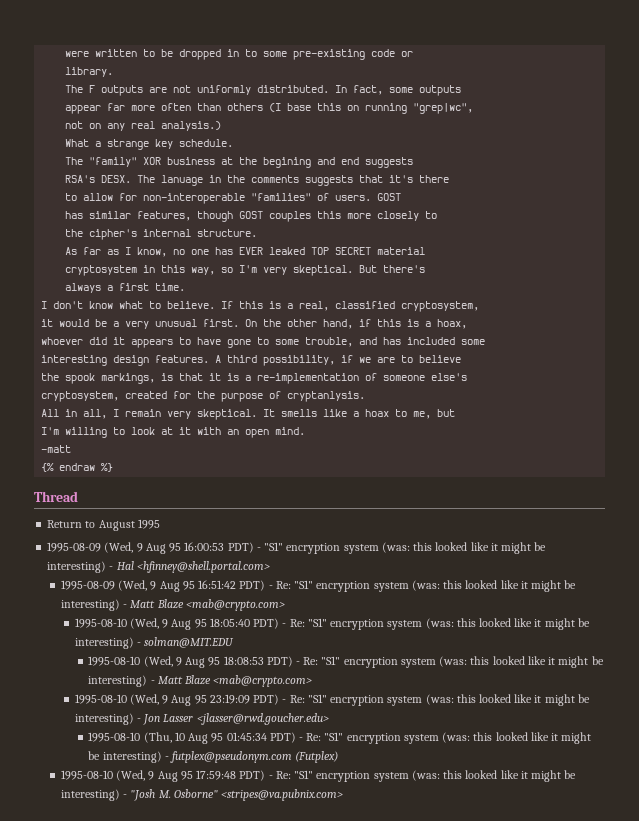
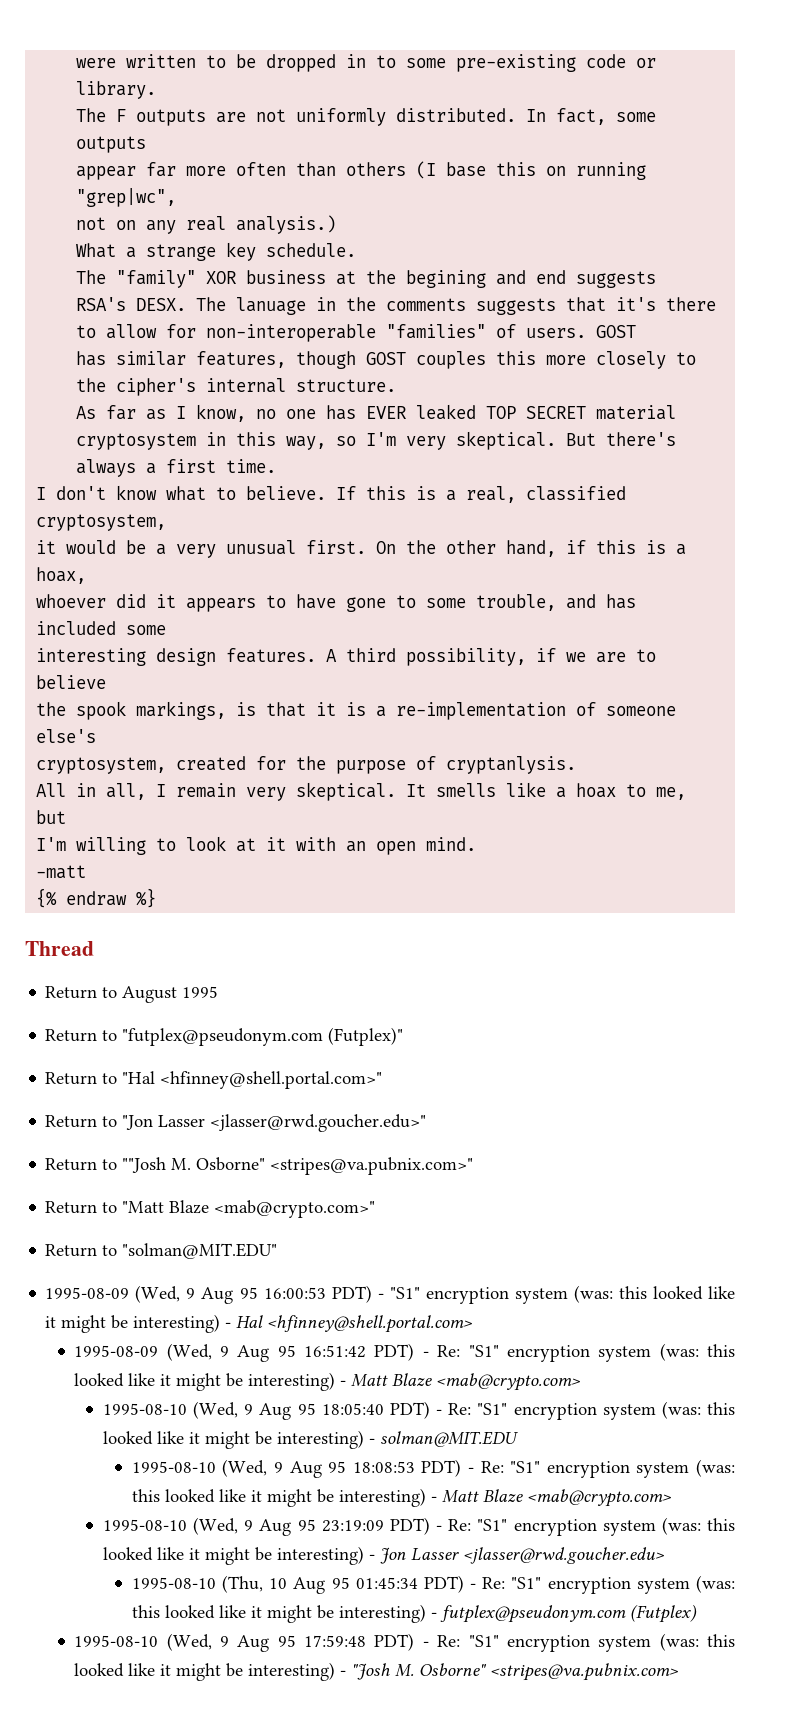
+ Return to "futplex@pseudonym.com (Futplex)"
+ Return to "Hal <hfinney@shell.portal.com>"
+ Return to "Jon Lasser <jlasser@rwd.goucher.edu>"
+ Return to ""Josh M. Osborne" <stripes@va.pubnix.com>"
+ Return to "Matt Blaze <mab@crypto.com>"
+ Return to "solman@MIT.EDU"

